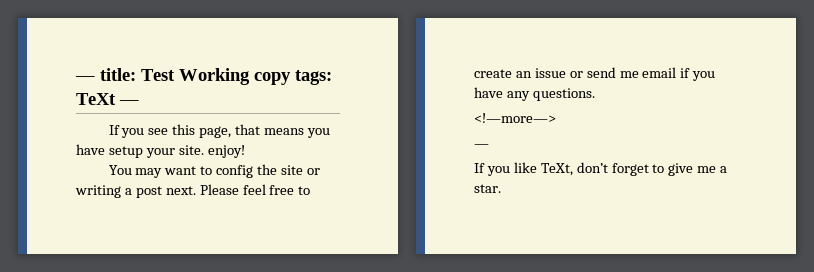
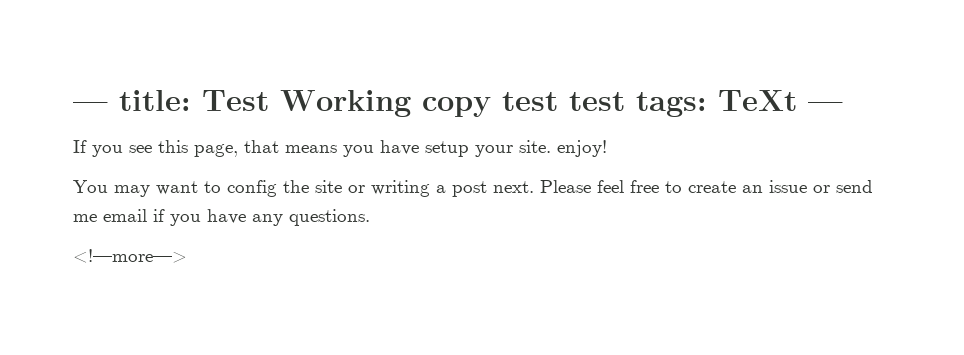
- — title: Test Working copy tags: TeXt —
+ — title: Test Working copy test test tags: TeXt —
  <!—more—>
- —
- If you like TeXt, don’t forget to give me a star.

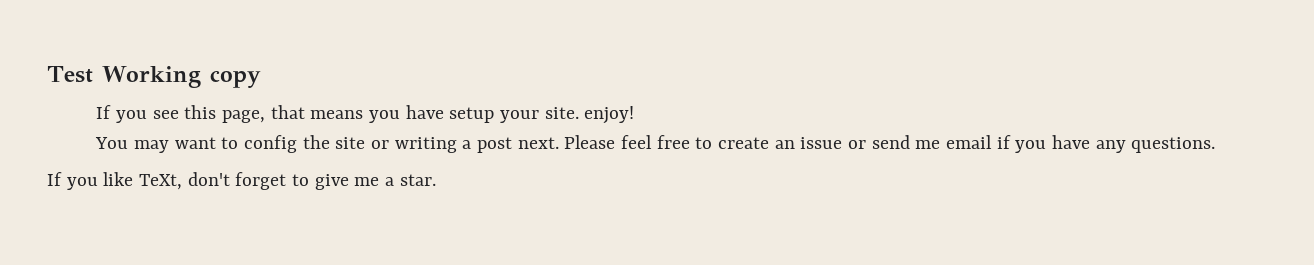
- — title: Test Working copy test test tags: TeXt —
+ Test Working copy
- <!—more—>
+ If you like TeXt, don't forget to give me a star.

